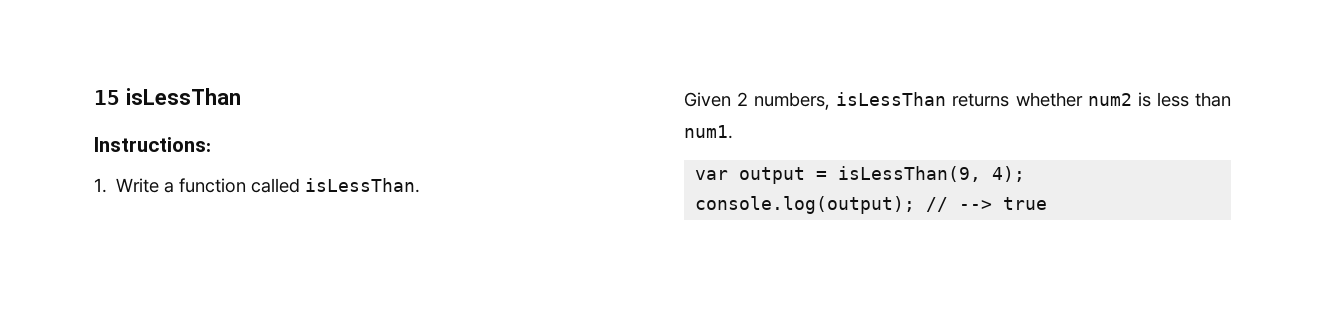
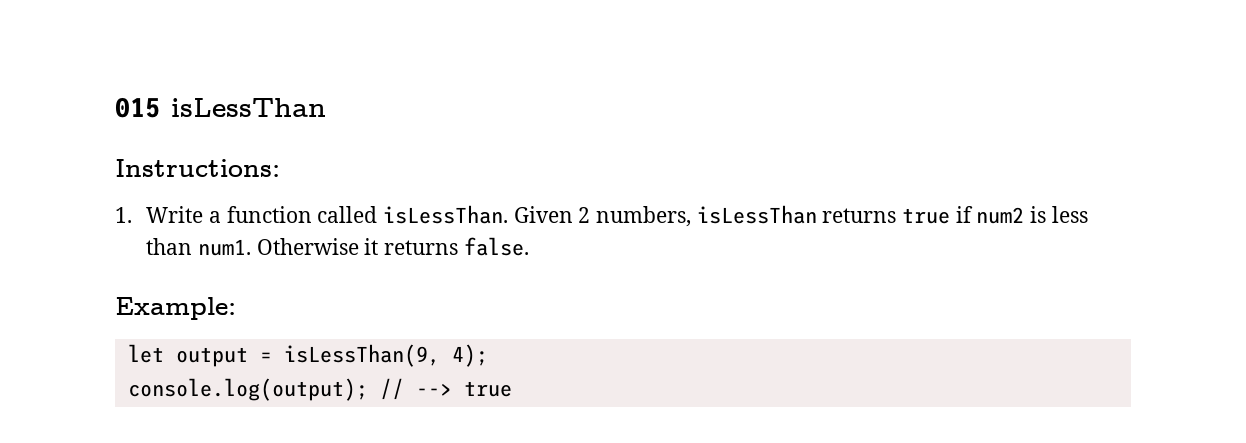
- 15 isLessThan
+ 015 isLessThan
- 1. Write a function called isLessThan.
- Given 2 numbers, isLessThan returns whether num2 is less than num1.
- var output = isLessThan(9, 4);
+ 1. Write a function called isLessThan. Given 2 numbers, isLessThan returns true if num2 is less than num1. Otherwise it returns false.
+ Example:
+ let output = isLessThan(9, 4);

